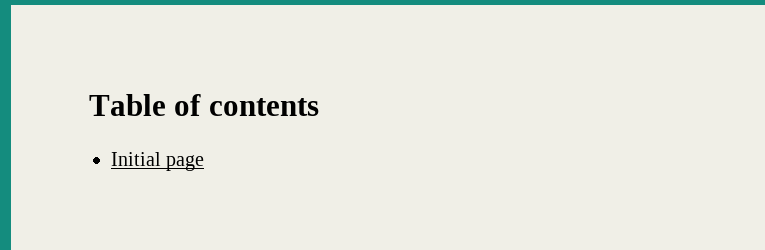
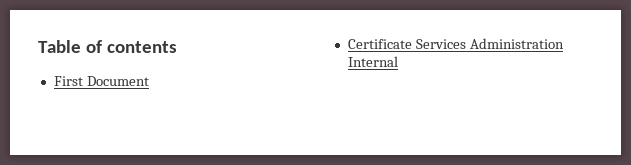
- Initial page
+ First Document
+ Certificate Services Administration Internal

